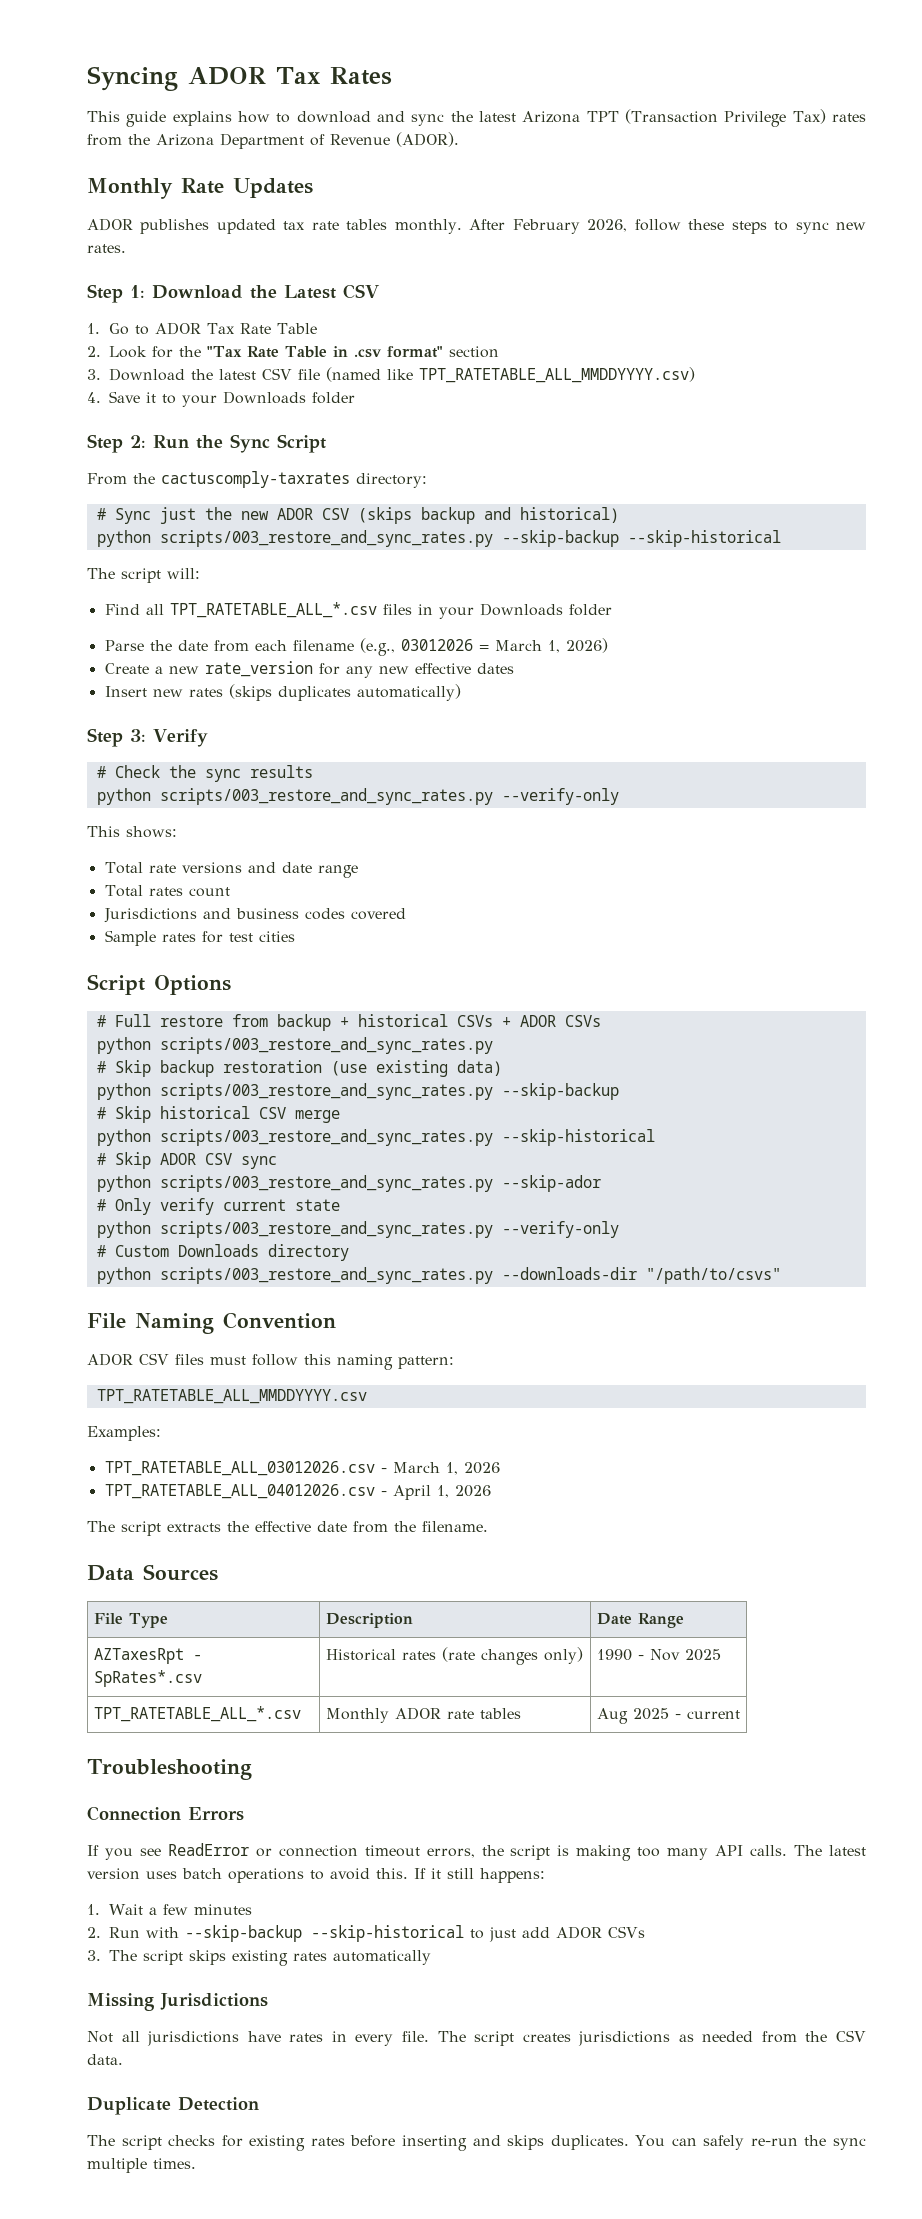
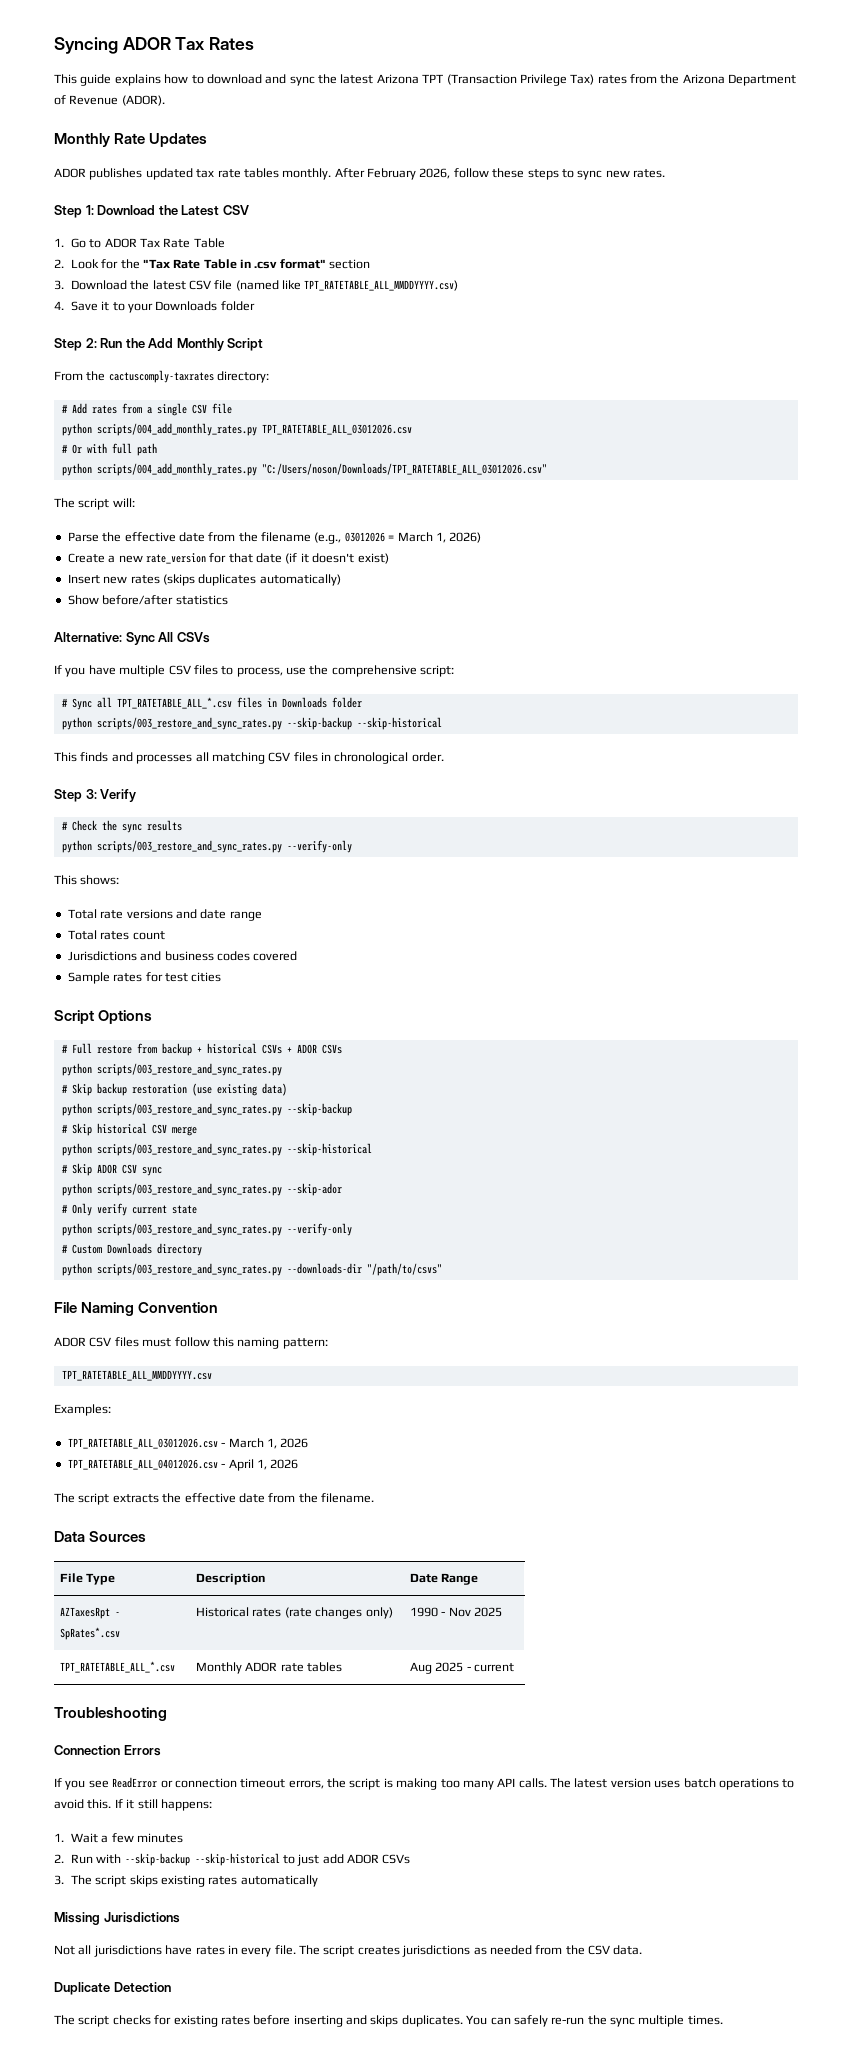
- Step 2: Run the Sync Script
+ Step 2: Run the Add Monthly Script
- # Sync just the new ADOR CSV (skips backup and historical)
- python scripts/003_restore_and_sync_rates.py --skip-backup --skip-historical
+ # Add rates from a single CSV file
+ python scripts/004_add_monthly_rates.py TPT_RATETABLE_ALL_03012026.csv
+ # Or with full path
+ python scripts/004_add_monthly_rates.py "C:/Users/noson/Downloads/TPT_RATETABLE_ALL_03012026.csv"
  The script will:
- Find all TPT_RATETABLE_ALL_*.csv files in your Downloads folder
- Parse the date from each filename (e.g., 03012026 = March 1, 2026)
+ Parse the effective date from the filename (e.g., 03012026 = March 1, 2026)
- Create a new rate_version for any new effective dates
+ Create a new rate_version for that date (if it doesn't exist)
+ Show before/after statistics
+ Alternative: Sync All CSVs
+ If you have multiple CSV files to process, use the comprehensive script:
+ # Sync all TPT_RATETABLE_ALL_*.csv files in Downloads folder
+ python scripts/003_restore_and_sync_rates.py --skip-backup --skip-historical
+ This finds and processes all matching CSV files in chronological order.

